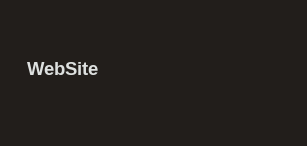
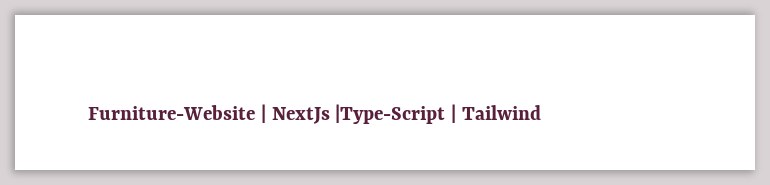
- WebSite
+ Furniture-Website | NextJs |Type-Script | Tailwind

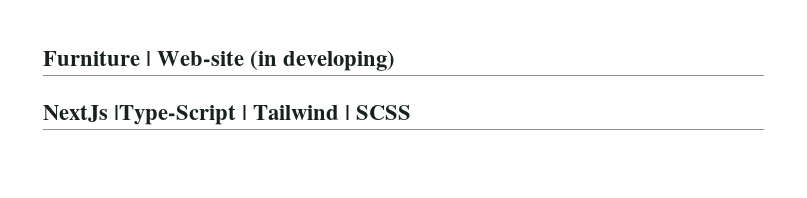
- Furniture-Website | NextJs |Type-Script | Tailwind
+ Furniture | Web-site (in developing)
+ NextJs |Type-Script | Tailwind | SCSS

